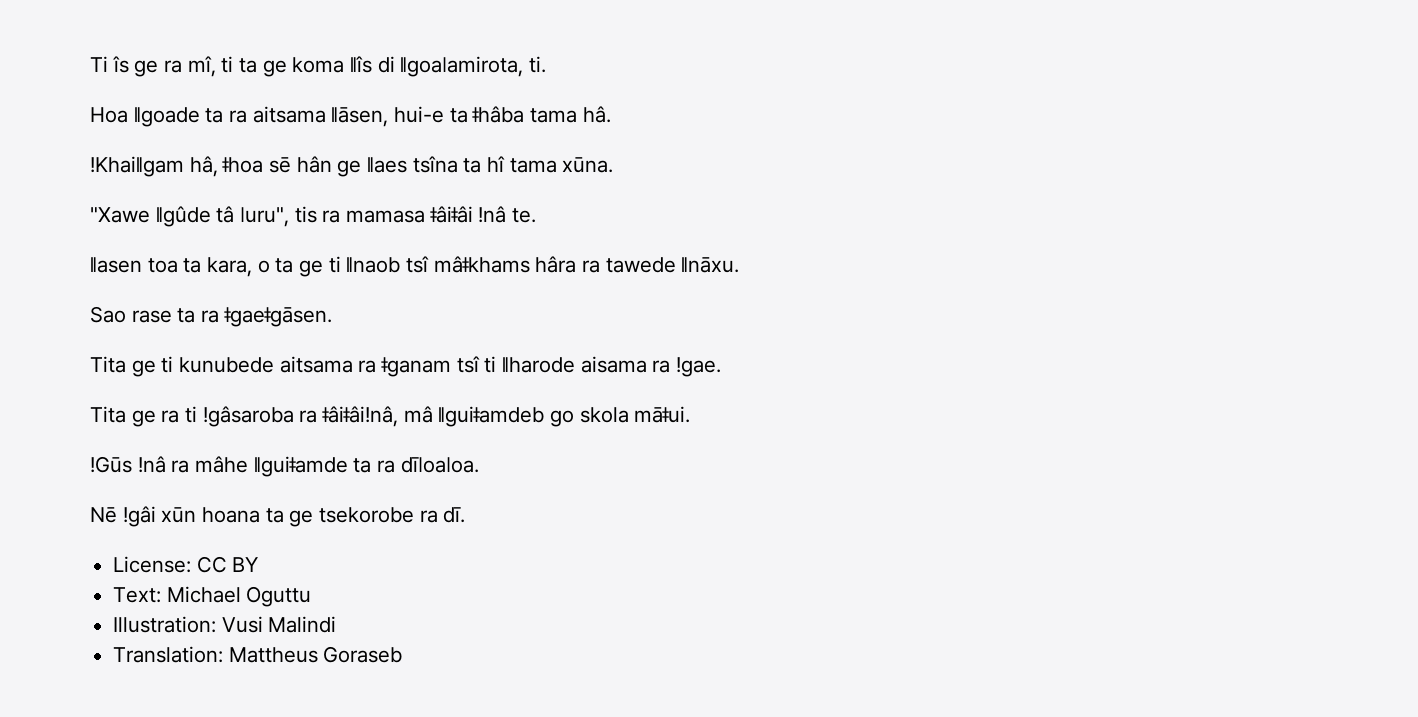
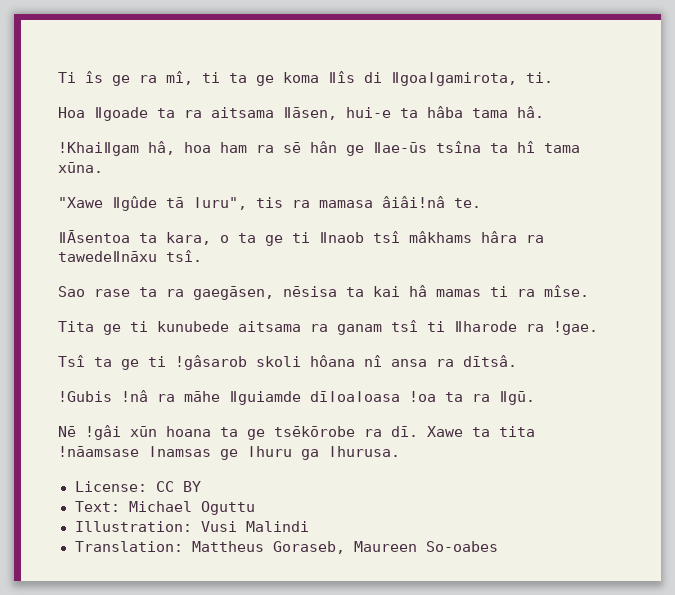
- Ti îs ge ra mî, ti ta ge koma ǁîs di ǁgoaǀamirota, ti.
+ Ti îs ge ra mî, ti ta ge koma ǁîs di ǁgoaǀgamirota, ti.
- Hoa ǁgoade ta ra aitsama ǁāsen, hui-e ta ǂhâba tama hâ.
+ Hoa ǁgoade ta ra aitsama ǁāsen, hui-e ta hâba tama hâ.
- ǃKhaiǁgam hâ, ǂhoa sē hân ge ǁaes tsîna ta hî tama xūna.
+ ǃKhaiǁgam hâ, hoa ham ra sē hân ge ǁae-ūs tsîna ta hî tama xūna.
- "Xawe ǁgûde tâ ǀuru", tis ra mamasa ǂâiǂâi ǃnâ te.
+ "Xawe ǁgûde tā ǀuru", tis ra mamasa âiâiǃnâ te.
- ǁasen toa ta kara, o ta ge ti ǁnaob tsî mâǂkhams hâra ra tawede ǁnāxu.
+ ǁĀsentoa ta kara, o ta ge ti ǁnaob tsî mâkhams hâra ra tawedeǁnāxu tsî.
- Sao rase ta ra ǂgaeǂgāsen.
+ Sao rase ta ra gaegāsen, nēsisa ta kai hâ mamas ti ra mîse.
- Tita ge ti kunubede aitsama ra ǂganam tsî ti ǁharode aisama ra ǃgae.
+ Tita ge ti kunubede aitsama ra ganam tsî ti ǁharode ra ǃgae.
- Tita ge ra ti ǃgâsaroba ra ǂâiǂâiǃnâ, mâ ǁguiǂamdeb go skola māǂui.
- ǃGūs ǃnâ ra mâhe ǁguiǂamde ta ra dīǀoaǀoa.
+ Tsî ta ge ti ǃgâsarob skoli hôana nî ansa ra dītsâ.
+ ǃGubis ǃnâ ra māhe ǁguiamde dīǀoaǀoasa ǃoa ta ra ǁgū.
- Nē ǃgâi xūn hoana ta ge tsekorobe ra dī.
+ Nē ǃgâi xūn hoana ta ge tsēkōrobe ra dī. Xawe ta tita ǃnāamsase ǀnamsas ge ǀhuru ga ǀhurusa.
- Translation: Mattheus Goraseb
+ Translation: Mattheus Goraseb, Maureen So-oabes

